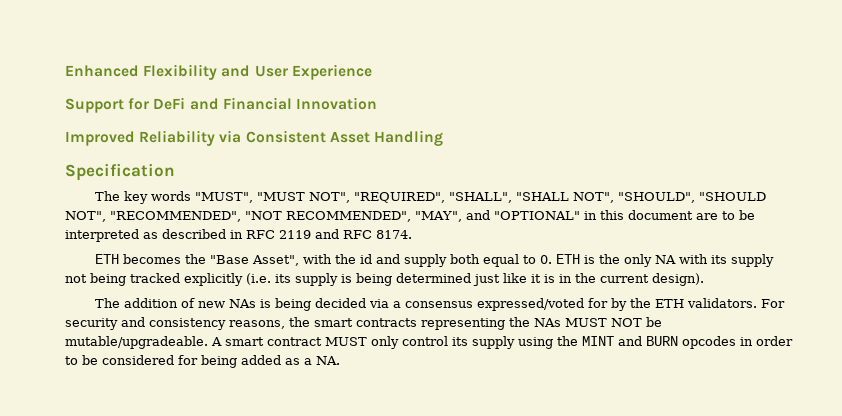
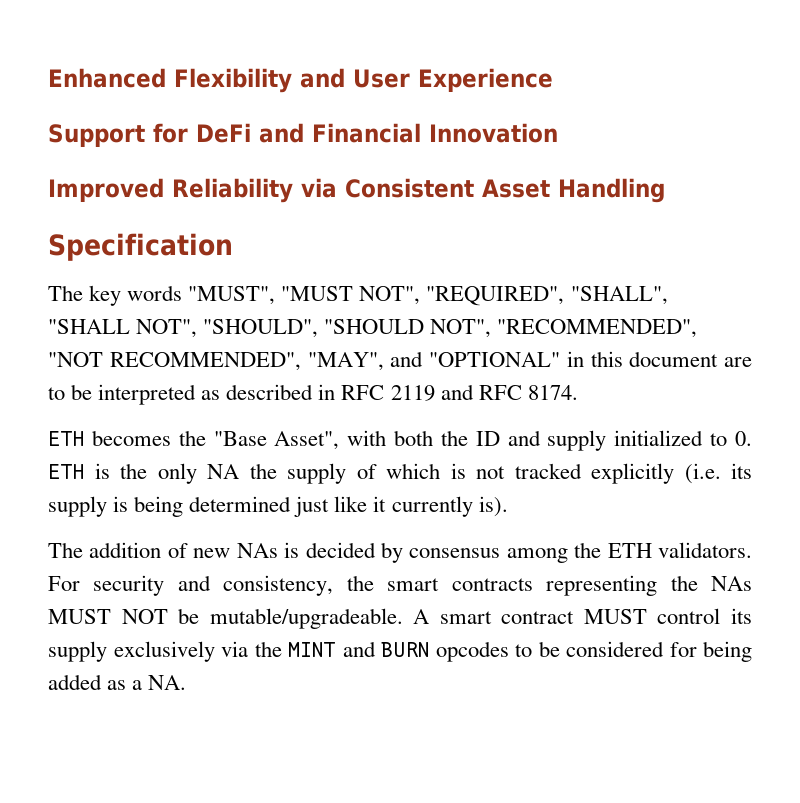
- ETH becomes the "Base Asset", with the id and supply both equal to 0. ETH is the only NA with its supply not being tracked explicitly (i.e. its supply is being determined just like it is in the current design).
+ ETH becomes the "Base Asset", with both the ID and supply initialized to 0. ETH is the only NA the supply of which is not tracked explicitly (i.e. its supply is being determined just like it currently is).
- The addition of new NAs is being decided via a consensus expressed/voted for by the ETH validators.
+ The addition of new NAs is decided by consensus among the ETH validators.
- For security and consistency reasons, the smart contracts representing the NAs MUST NOT be mutable/upgradeable.
+ For security and consistency, the smart contracts representing the NAs MUST NOT be mutable/upgradeable.
- A smart contract MUST only control its supply using the MINT and BURN opcodes in order to be considered for being added as a NA.
+ A smart contract MUST control its supply exclusively via the MINT and BURN opcodes to be considered for being added as a NA.

